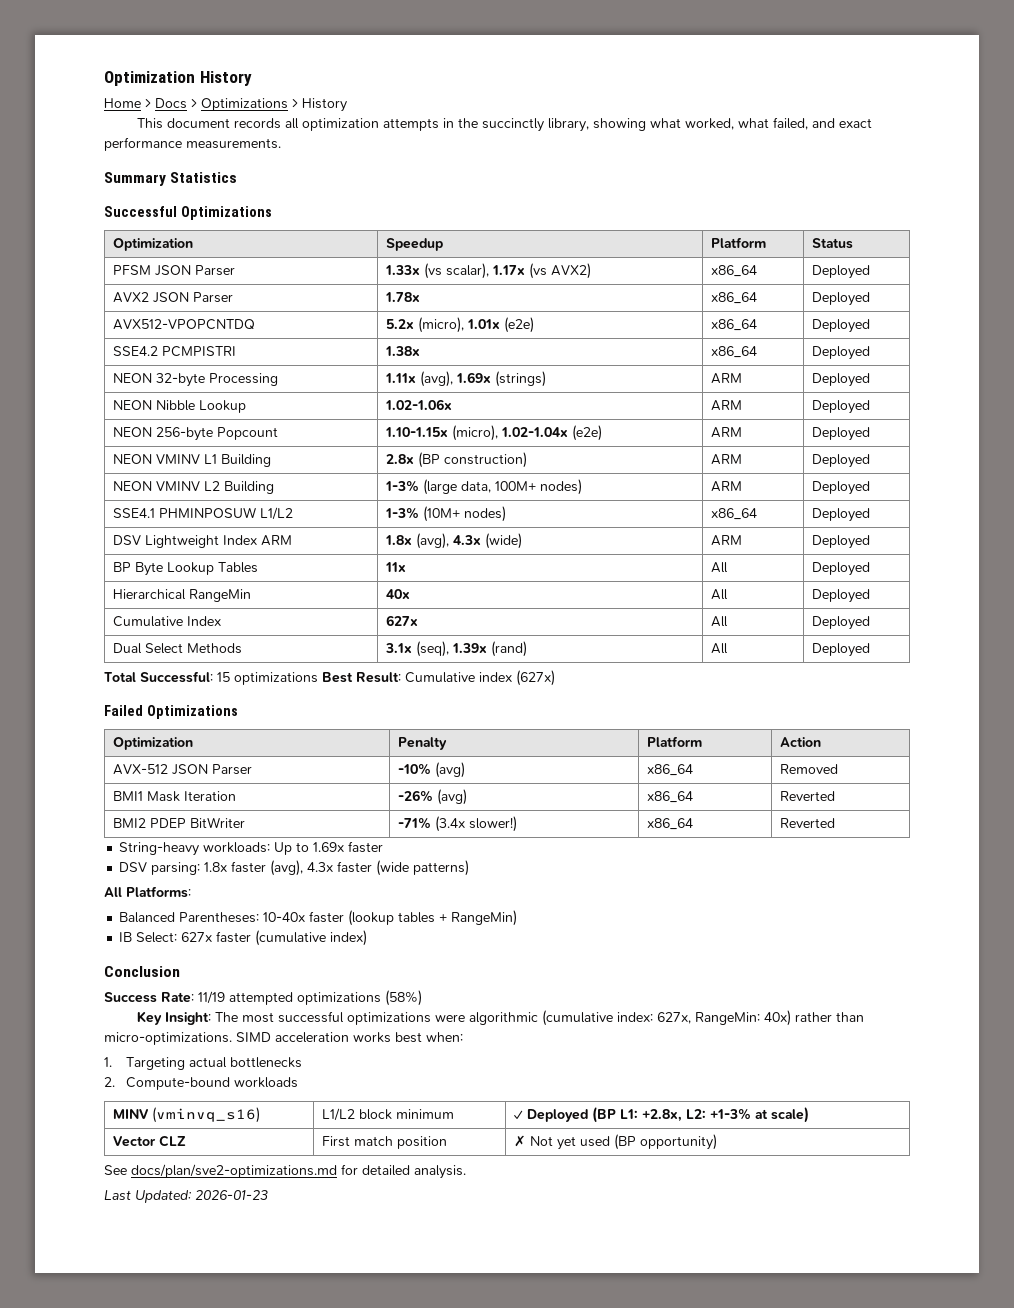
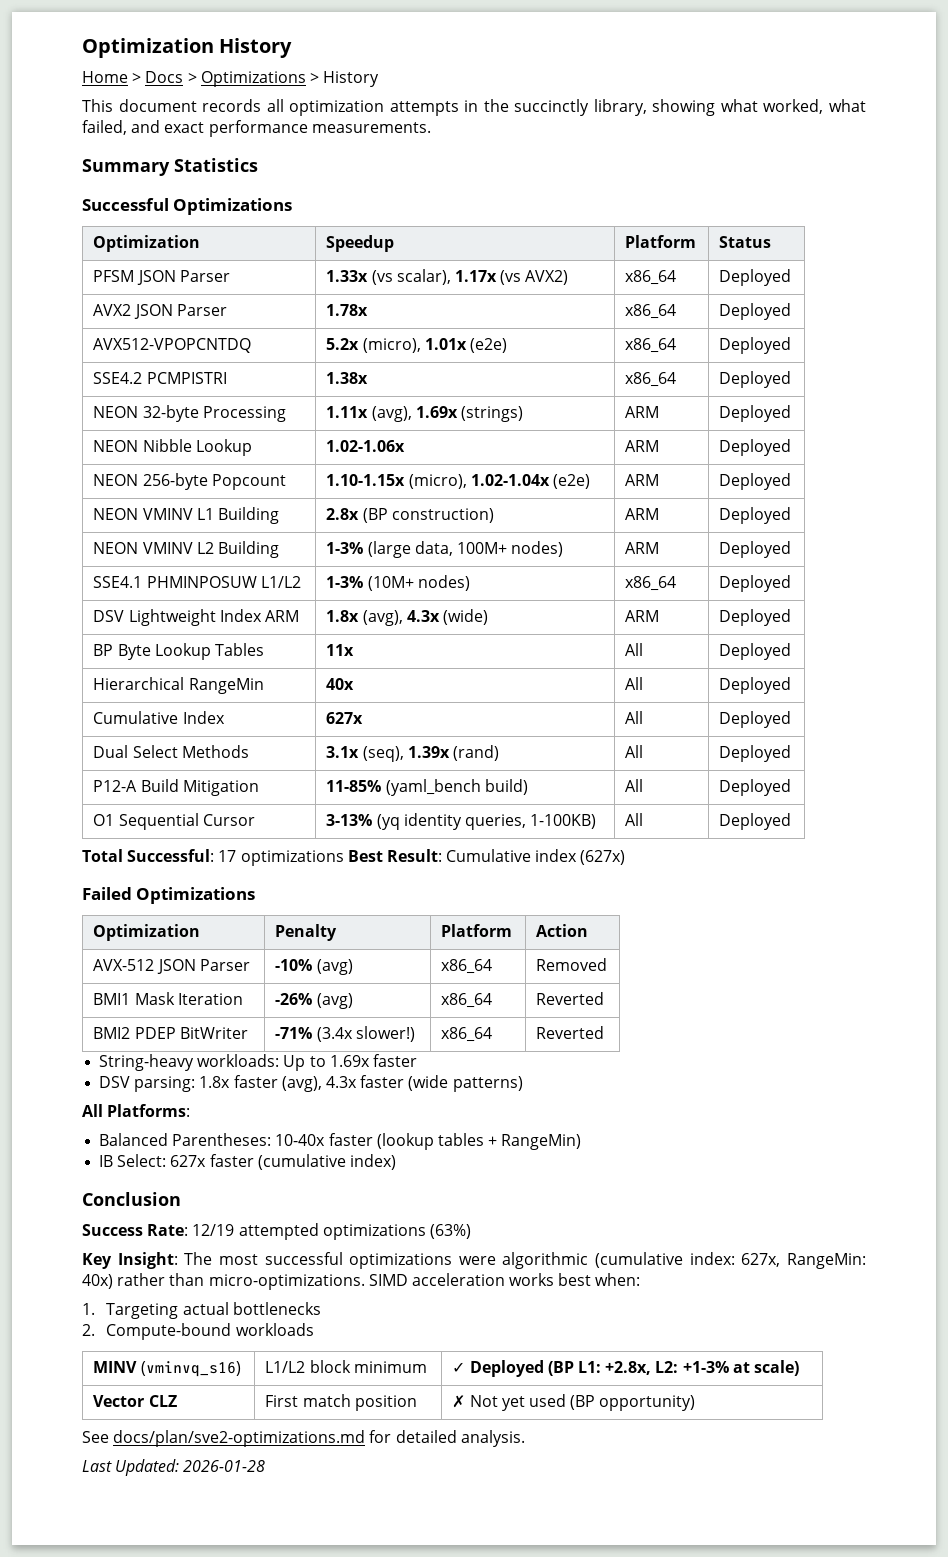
+ P12-A Build Mitigation | 11-85% (yaml_bench build) | All | Deployed
+ O1 Sequential Cursor | 3-13% (yq identity queries, 1-100KB) | All | Deployed
- Total Successful: 15 optimizations Best Result: Cumulative index (627x)
+ Total Successful: 17 optimizations Best Result: Cumulative index (627x)
- Success Rate: 11/19 attempted optimizations (58%)
+ Success Rate: 12/19 attempted optimizations (63%)
- Last Updated: 2026-01-23
+ Last Updated: 2026-01-28

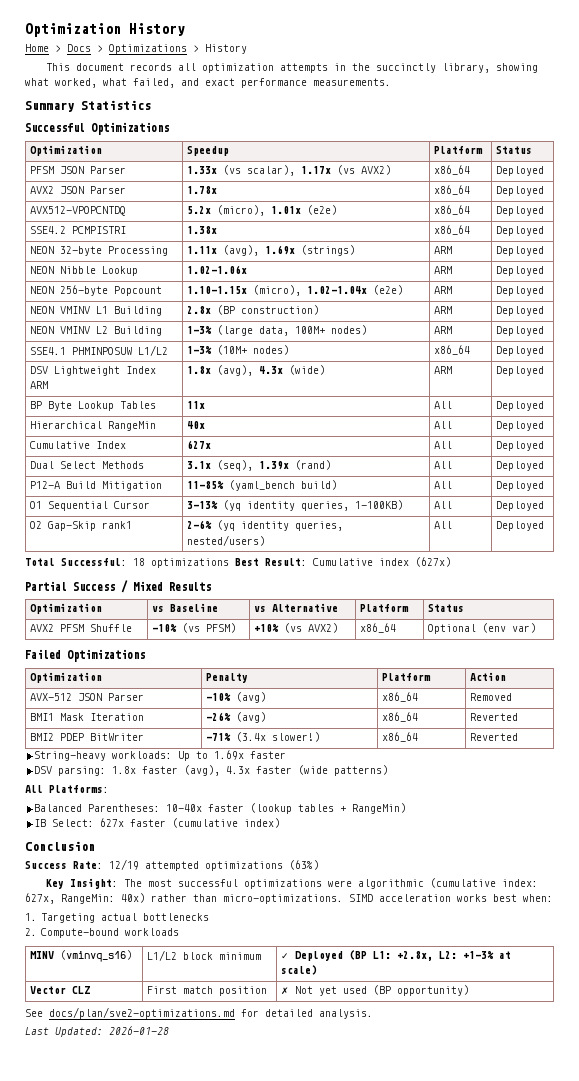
+ O2 Gap-Skip rank1 | 2-6% (yq identity queries, nested/users) | All | Deployed
- Total Successful: 17 optimizations Best Result: Cumulative index (627x)
+ Total Successful: 18 optimizations Best Result: Cumulative index (627x)
+ Partial Success / Mixed Results
+ Optimization | vs Baseline | vs Alternative | Platform | Status
+ AVX2 PFSM Shuffle | -10% (vs PFSM) | +10% (vs AVX2) | x86_64 | Optional (env var)

